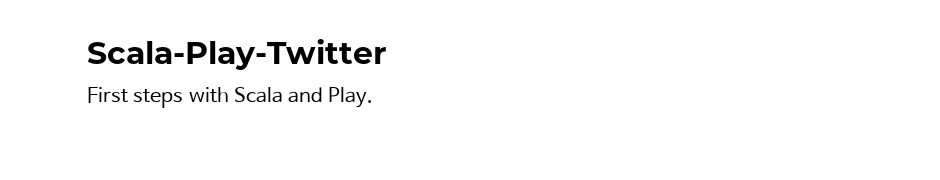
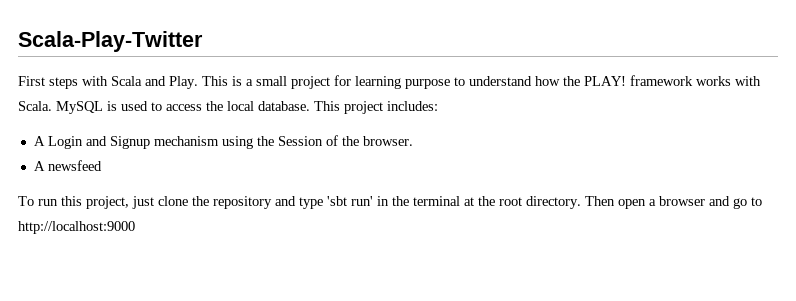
+ This is a small project for learning purpose to understand how the PLAY! framework works with Scala. MySQL is used to access the local database. This project includes:
+ A Login and Signup mechanism using the Session of the browser.
+ A newsfeed
+ To run this project, just clone the repository and type 'sbt run' in the terminal at the root directory. Then open a browser and go to http://localhost:9000

